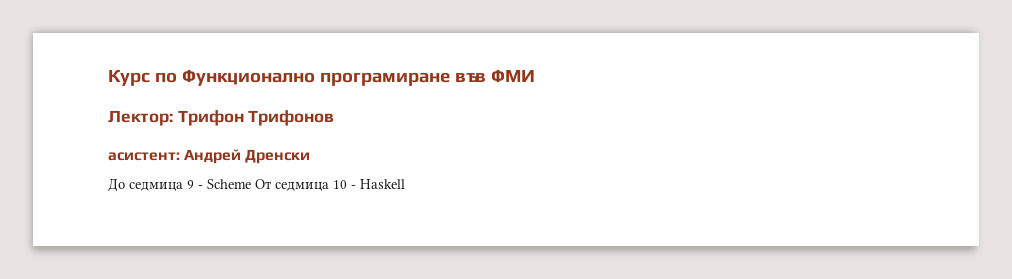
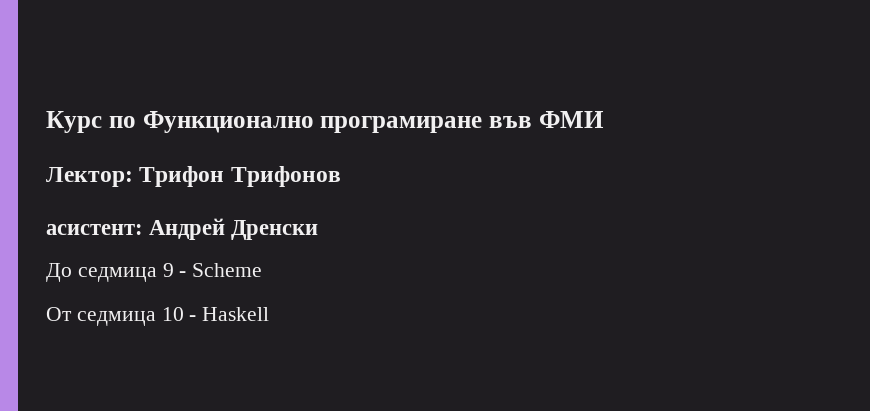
- До седмица 9 - Scheme От седмица 10 - Haskell
+ До седмица 9 - Scheme
+ От седмица 10 - Haskell

